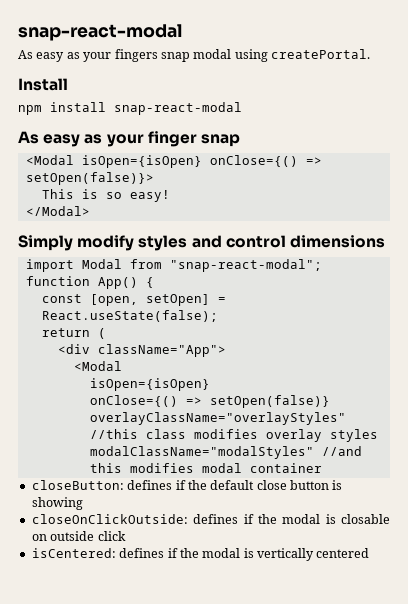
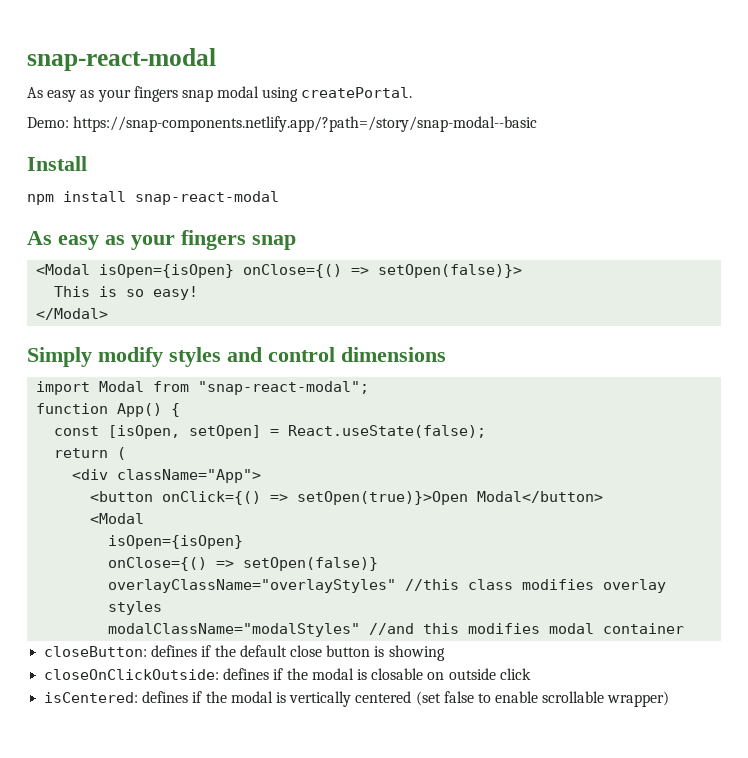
+ Demo: https://snap-components.netlify.app/?path=/story/snap-modal--basic
  npm install snap-react-modal
- As easy as your finger snap
+ As easy as your fingers snap
- const [open, setOpen] = React.useState(false);
+ const [isOpen, setOpen] = React.useState(false);
+ <button onClick={() => setOpen(true)}>Open Modal</button>
- isCentered: defines if the modal is vertically centered
+ isCentered: defines if the modal is vertically centered (set false to enable scrollable wrapper)

